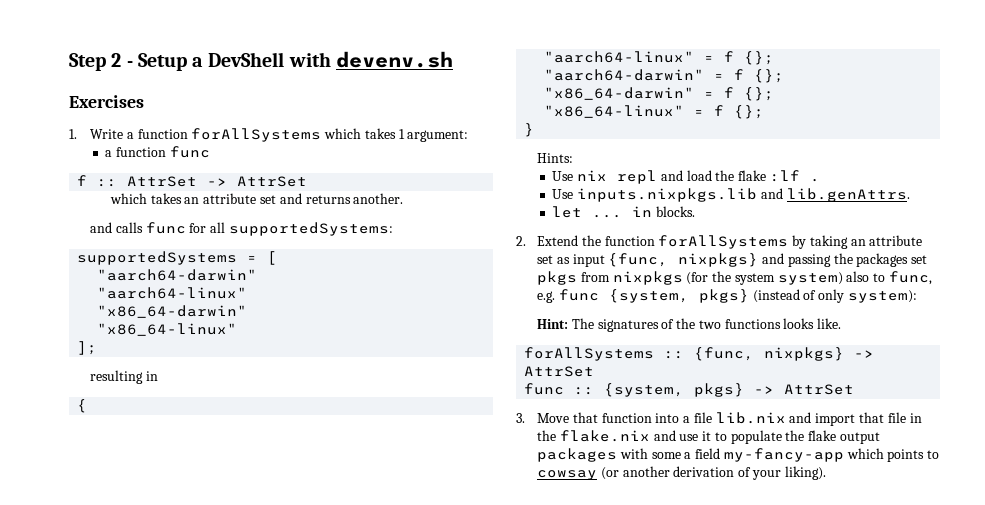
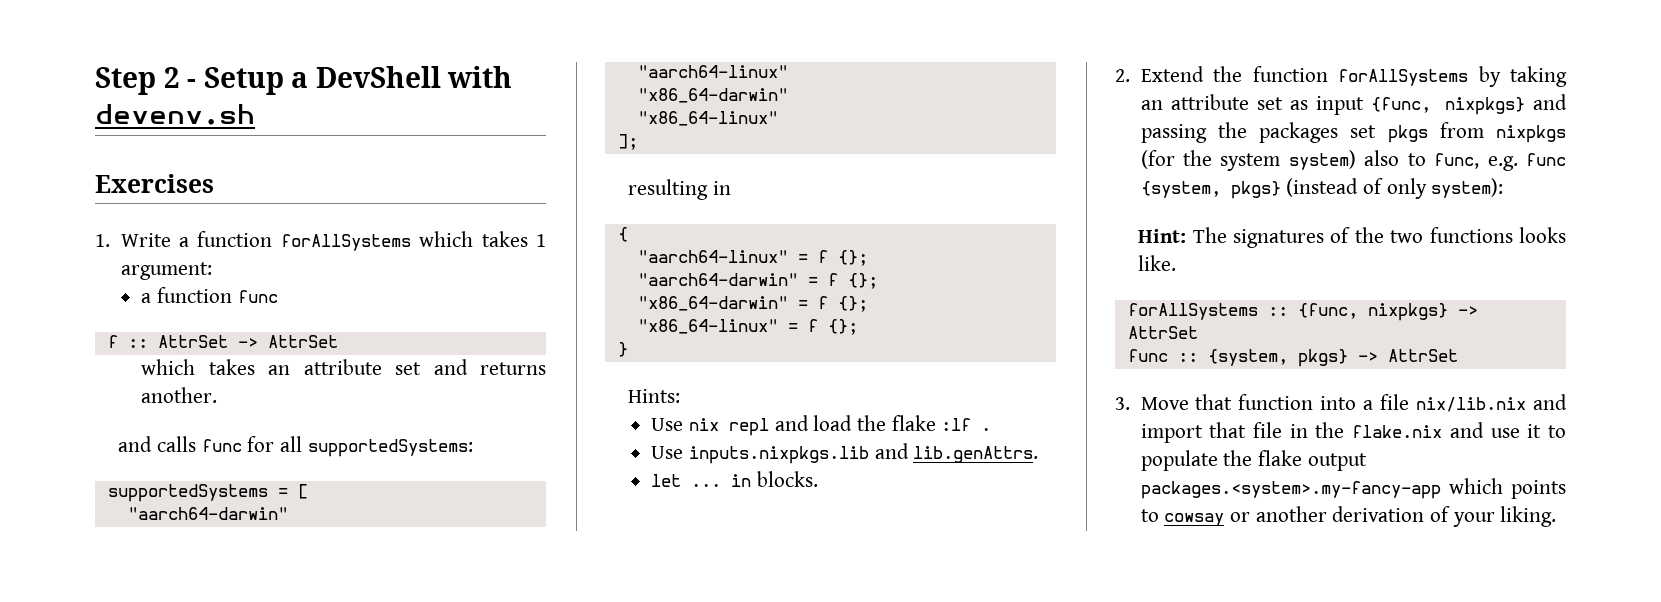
- 3. Move that function into a file lib.nix and import that file in the flake.nix and use it to populate the flake output packages with some a field my-fancy-app which points to cowsay (or another derivation of your liking).
+ 3. Move that function into a file nix/lib.nix and import that file in the flake.nix and use it to populate the flake output packages.<system>.my-fancy-app which points to cowsay or another derivation of your liking.

